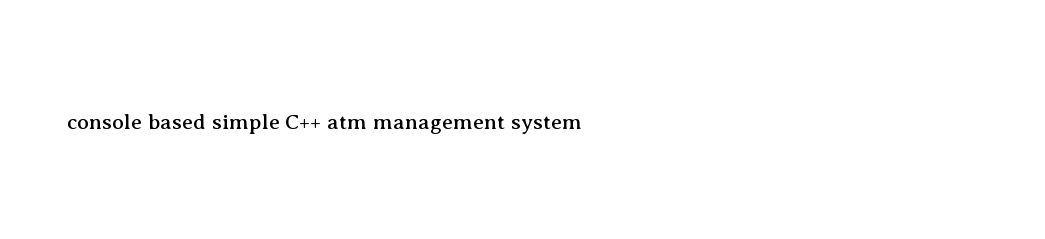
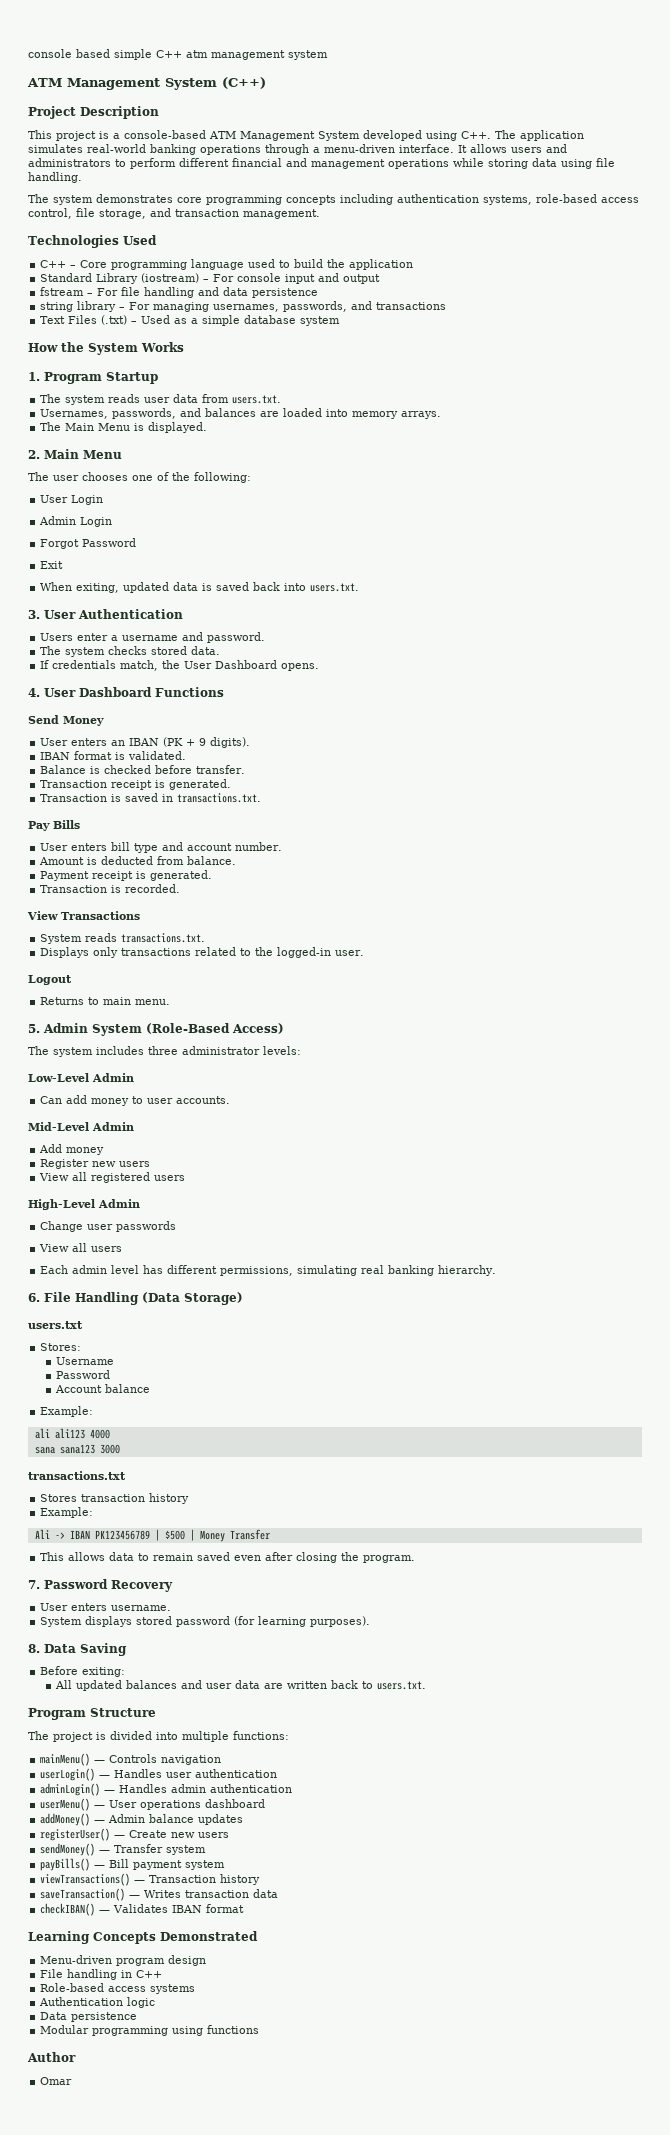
+ ATM Management System (C++)
+ Project Description
+ This project is a console-based ATM Management System developed using C++. The application simulates real-world banking operations through a menu-driven interface. It allows users and administrators to perform different financial and management operations while storing data using file handling.
+ The system demonstrates core programming concepts including authentication systems, role-based access control, file storage, and transaction management.
+ Technologies Used
+ C++ – Core programming language used to build the application
+ Standard Library (iostream) – For console input and output
+ fstream – For file handling and data persistence
+ string library – For managing usernames, passwords, and transactions
+ Text Files (.txt) – Used as a simple database system
+ How the System Works
+ 1. Program Startup
+ The system reads user data from users.txt.
+ Usernames, passwords, and balances are loaded into memory arrays.
+ The Main Menu is displayed.
+ 2. Main Menu
+ The user chooses one of the following:
+ User Login
+ Admin Login
+ Forgot Password
+ Exit
+ When exiting, updated data is saved back into users.txt.
+ 3. User Authentication
+ Users enter a username and password.
+ The system checks stored data.
+ If credentials match, the User Dashboard opens.
+ 4. User Dashboard Functions
+ Send Money
+ User enters an IBAN (PK + 9 digits).
+ IBAN format is validated.
+ Balance is checked before transfer.
+ Transaction receipt is generated.
+ Transaction is saved in transactions.txt.
+ Pay Bills
+ User enters bill type and account number.
+ Amount is deducted from balance.
+ Payment receipt is generated.
+ Transaction is recorded.
+ View Transactions
+ System reads transactions.txt.
+ Displays only transactions related to the logged-in user.
+ Logout
+ Returns to main menu.
+ 5. Admin System (Role-Based Access)
+ The system includes three administrator levels:
+ Low-Level Admin
+ Can add money to user accounts.
+ Mid-Level Admin
+ Add money
+ Register new users
+ View all registered users
+ High-Level Admin
+ Change user passwords
+ View all users
+ Each admin level has different permissions, simulating real banking hierarchy.
+ 6. File Handling (Data Storage)
+ users.txt
+ Stores:
+ Username
+ Password
+ Account balance
+ Example:
+ ali ali123 4000
+ sana sana123 3000
+ transactions.txt
+ Stores transaction history
+ Example:
+ Ali -> IBAN PK123456789 | $500 | Money Transfer
+ This allows data to remain saved even after closing the program.
+ 7. Password Recovery
+ User enters username.
+ System displays stored password (for learning purposes).
+ 8. Data Saving
+ Before exiting:
+ All updated balances and user data are written back to users.txt.
+ Program Structure
+ The project is divided into multiple functions:
+ mainMenu() — Controls navigation
+ userLogin() — Handles user authentication
+ adminLogin() — Handles admin authentication
+ userMenu() — User operations dashboard
+ addMoney() — Admin balance updates
+ registerUser() — Create new users
+ sendMoney() — Transfer system
+ payBills() — Bill payment system
+ viewTransactions() — Transaction history
+ saveTransaction() — Writes transaction data
+ checkIBAN() — Validates IBAN format
+ Learning Concepts Demonstrated
+ Menu-driven program design
+ File handling in C++
+ Role-based access systems
+ Authentication logic
+ Data persistence
+ Modular programming using functions
+ Author
+ Omar

